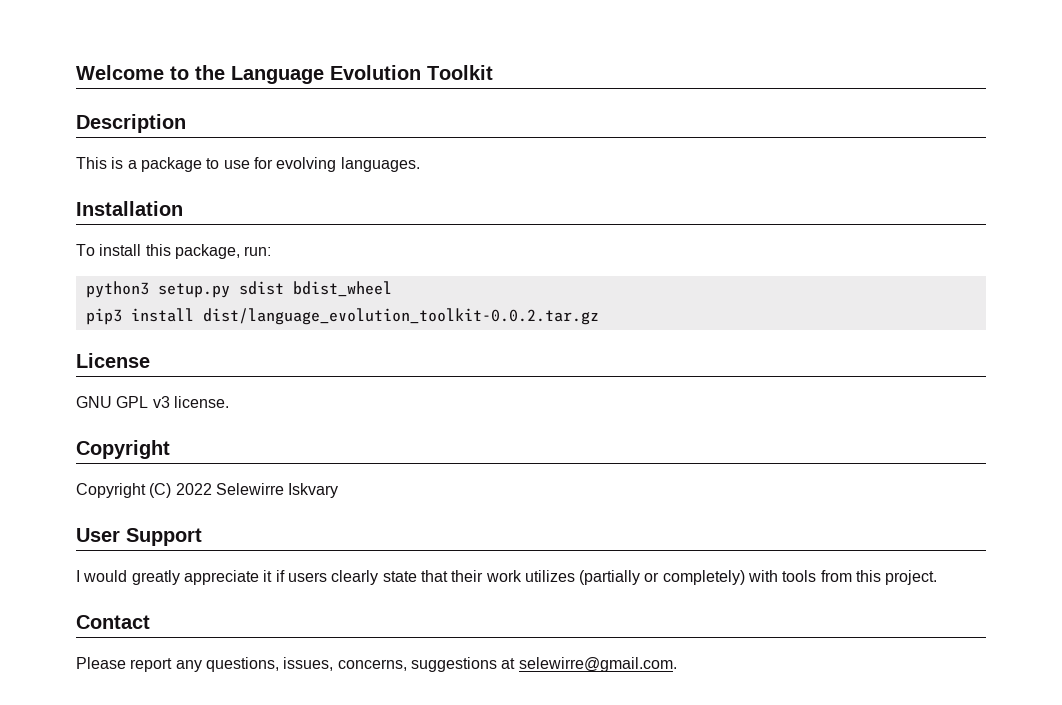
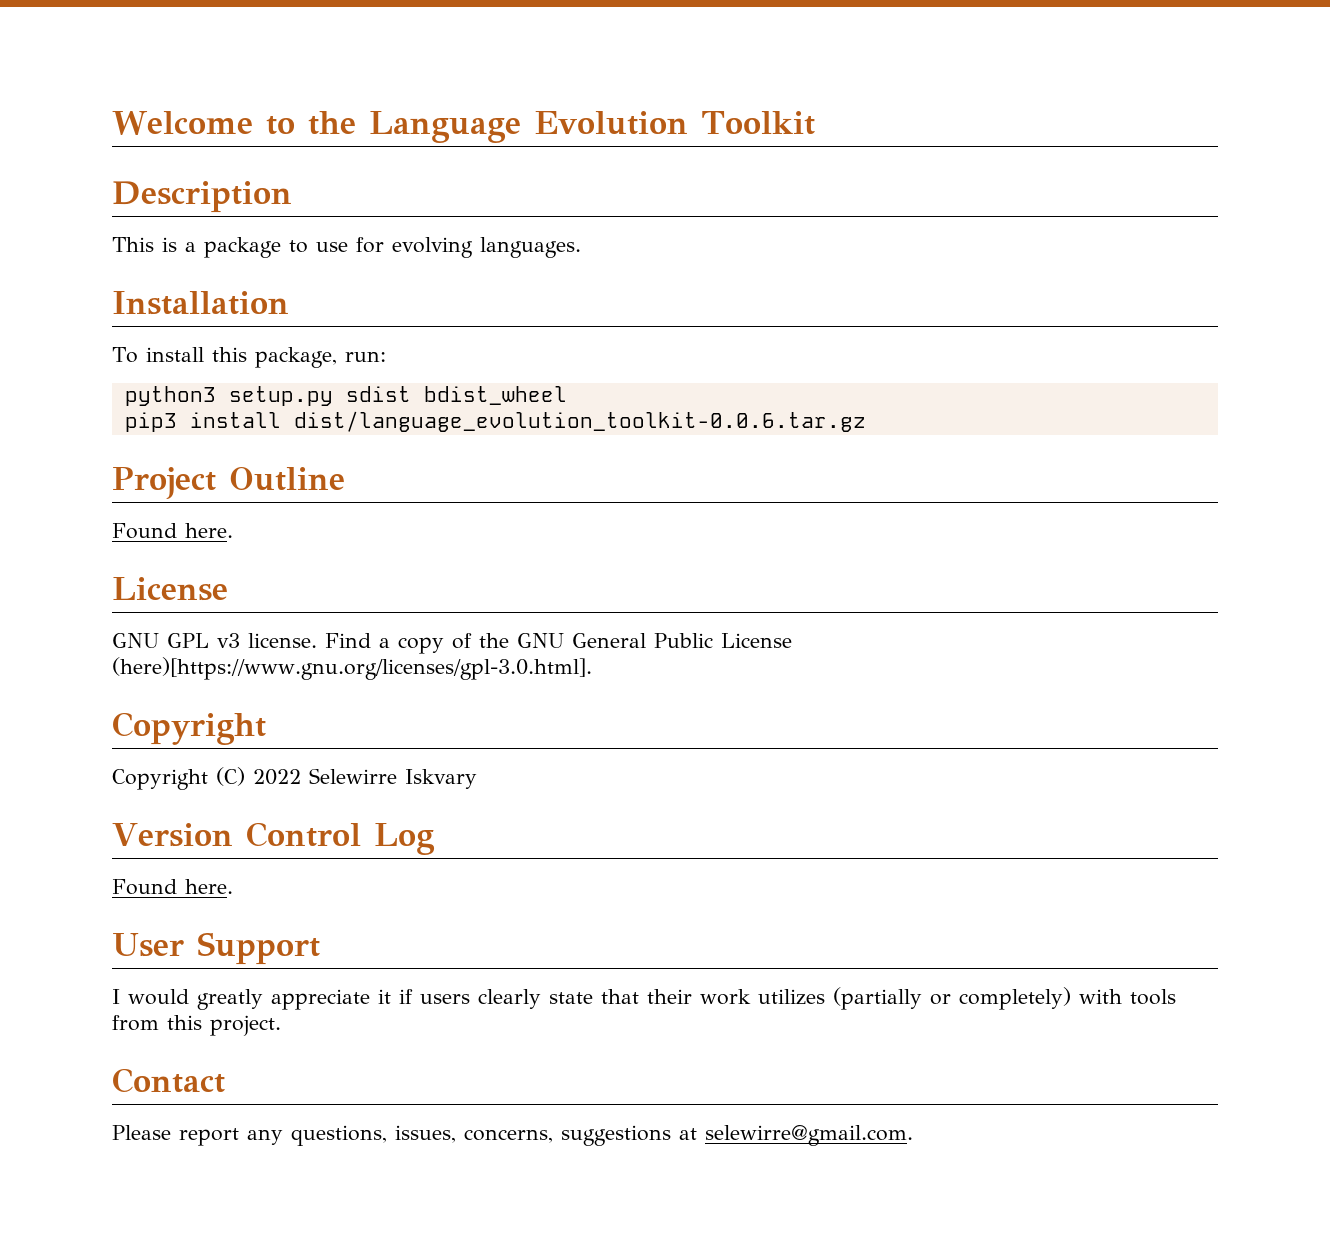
- pip3 install dist/language_evolution_toolkit-0.0.2.tar.gz
+ pip3 install dist/language_evolution_toolkit-0.0.6.tar.gz
+ Project Outline
+ Found here.
+ Find a copy of the GNU General Public License (here)[https://www.gnu.org/licenses/gpl-3.0.html].
+ Version Control Log
+ Found here.

